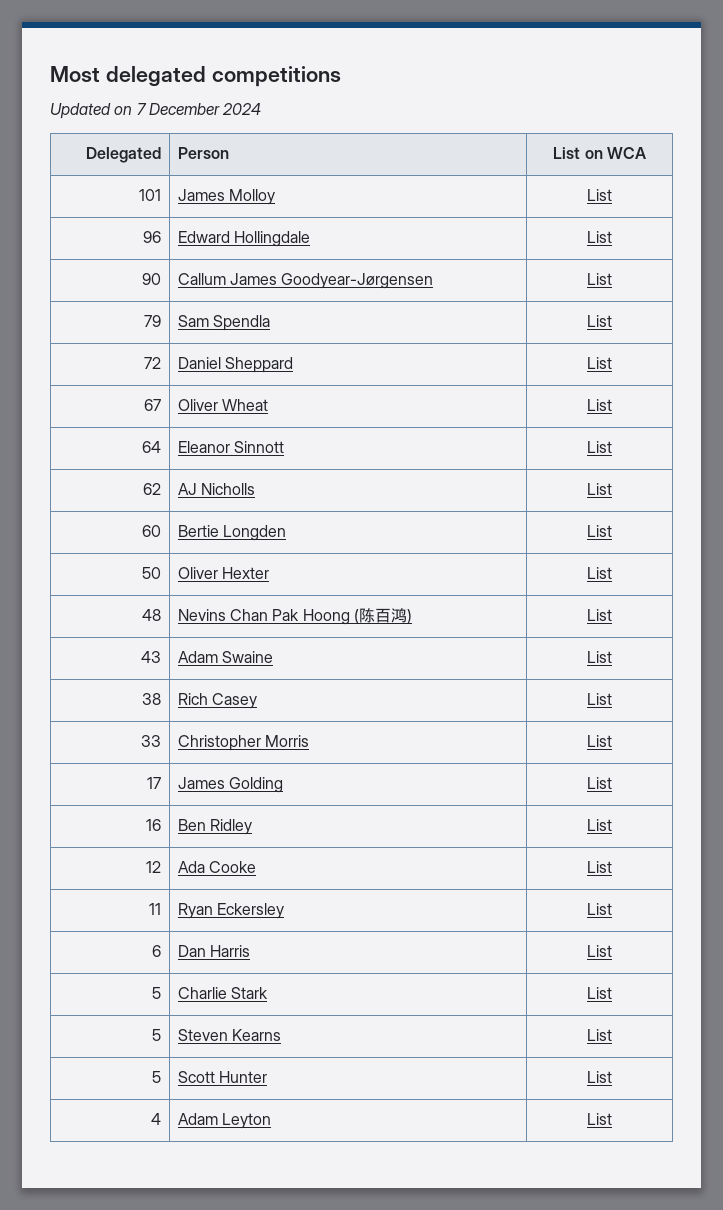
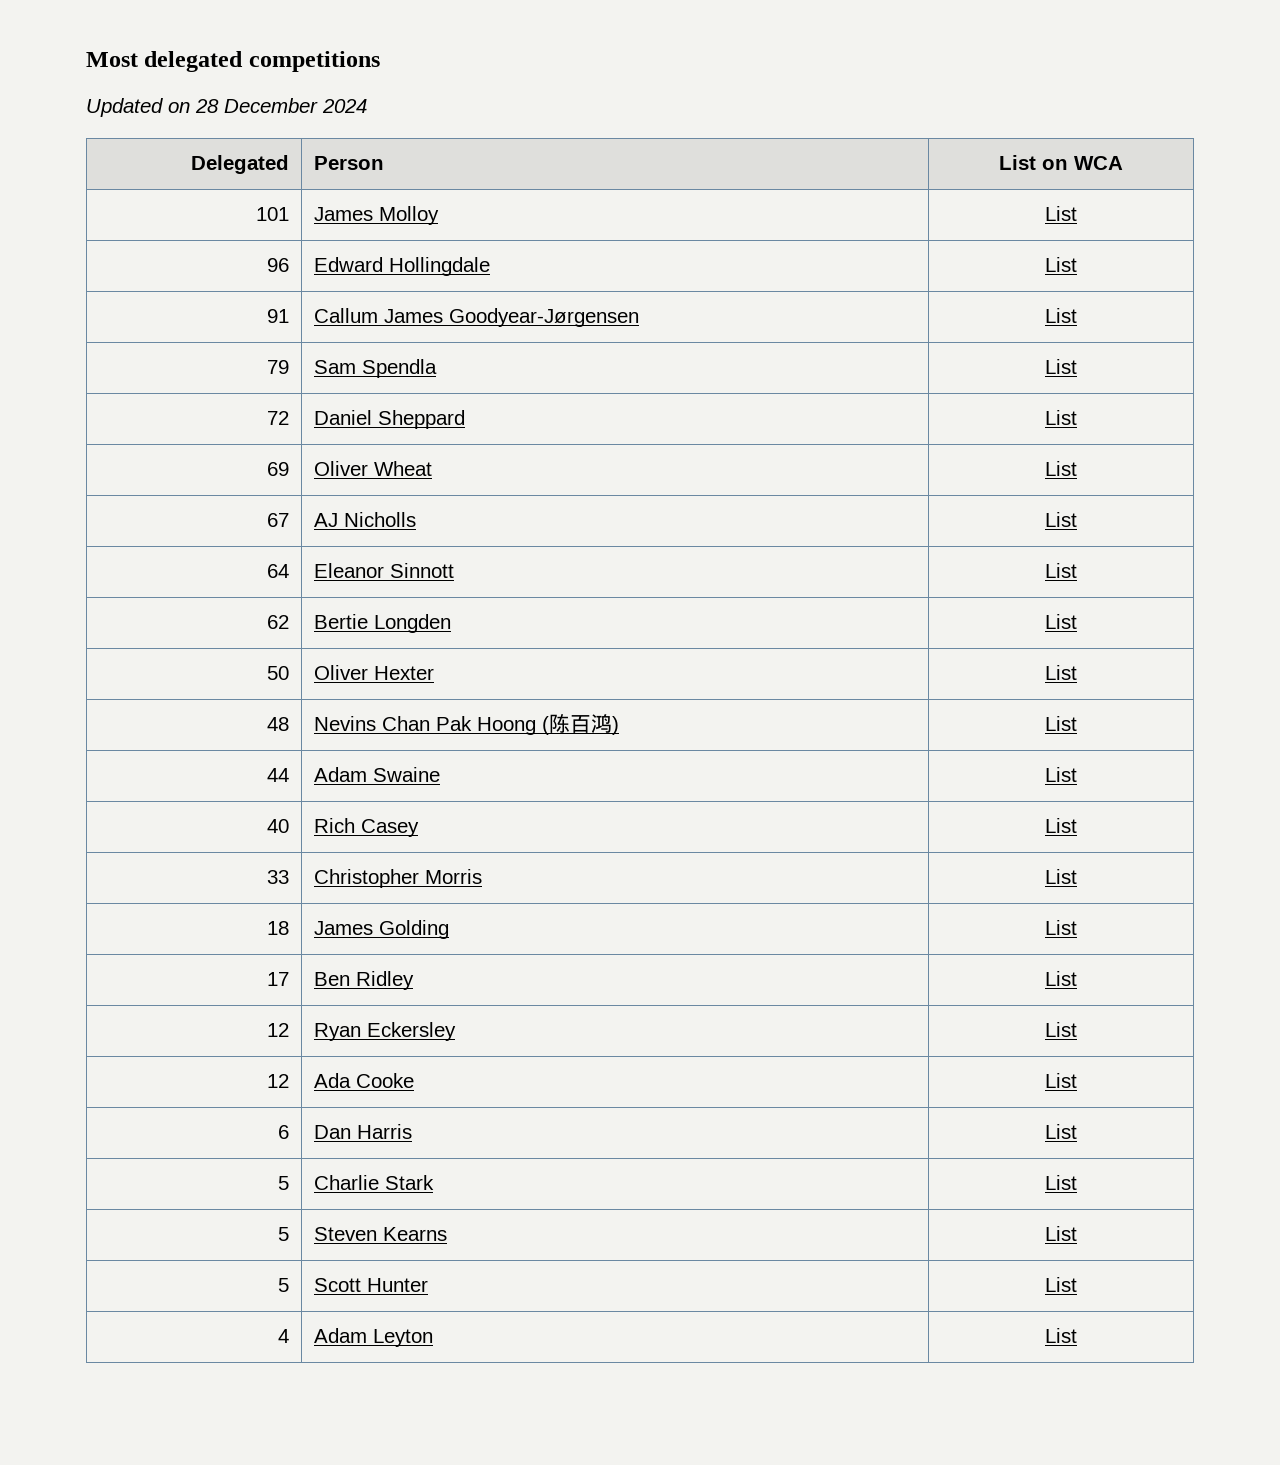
- Updated on 7 December 2024
+ Updated on 28 December 2024
- 90 | Callum James Goodyear-Jørgensen | List
+ 91 | Callum James Goodyear-Jørgensen | List
- 67 | Oliver Wheat | List
+ 69 | Oliver Wheat | List
+ 67 | AJ Nicholls | List
- 62 | AJ Nicholls | List
- 60 | Bertie Longden | List
+ 62 | Bertie Longden | List
- 43 | Adam Swaine | List
+ 44 | Adam Swaine | List
- 38 | Rich Casey | List
+ 40 | Rich Casey | List
- 17 | James Golding | List
+ 18 | James Golding | List
- 16 | Ben Ridley | List
+ 17 | Ben Ridley | List
+ 12 | Ryan Eckersley | List
  12 | Ada Cooke | List
- 11 | Ryan Eckersley | List

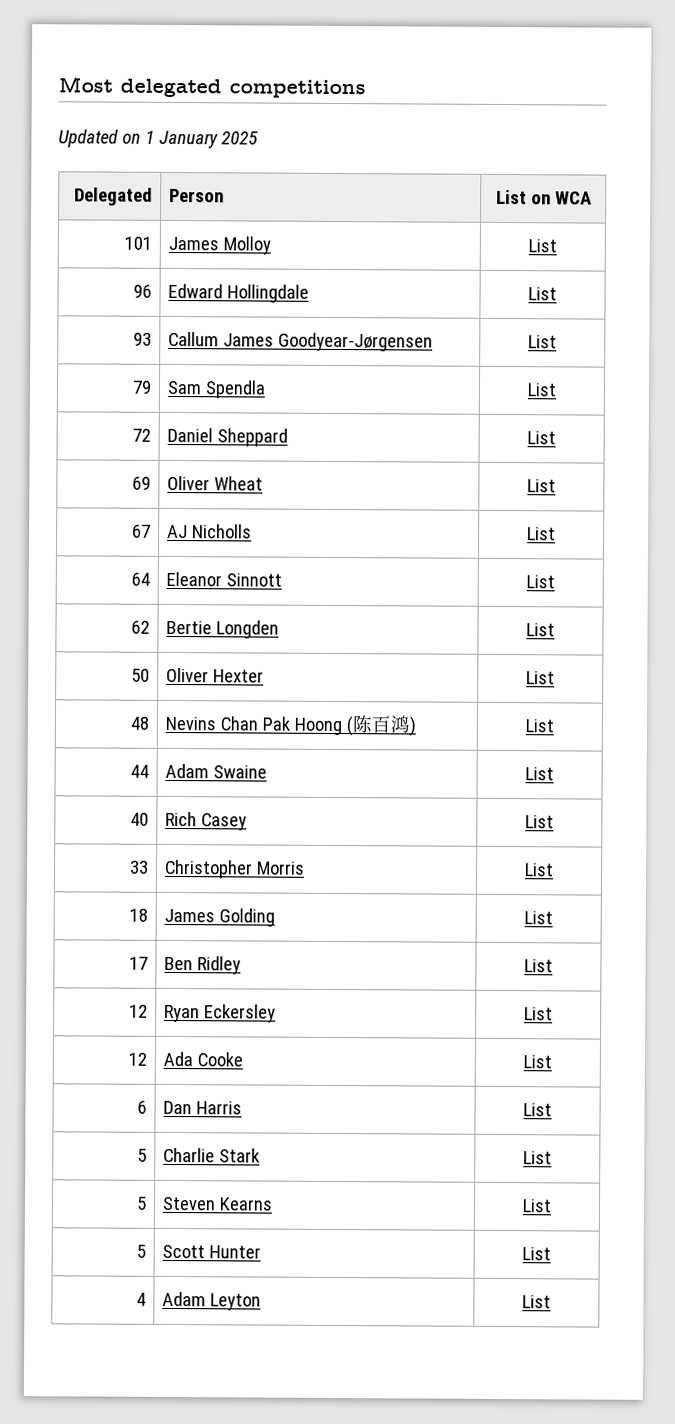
- Updated on 28 December 2024
+ Updated on 1 January 2025
- 91 | Callum James Goodyear-Jørgensen | List
+ 93 | Callum James Goodyear-Jørgensen | List

